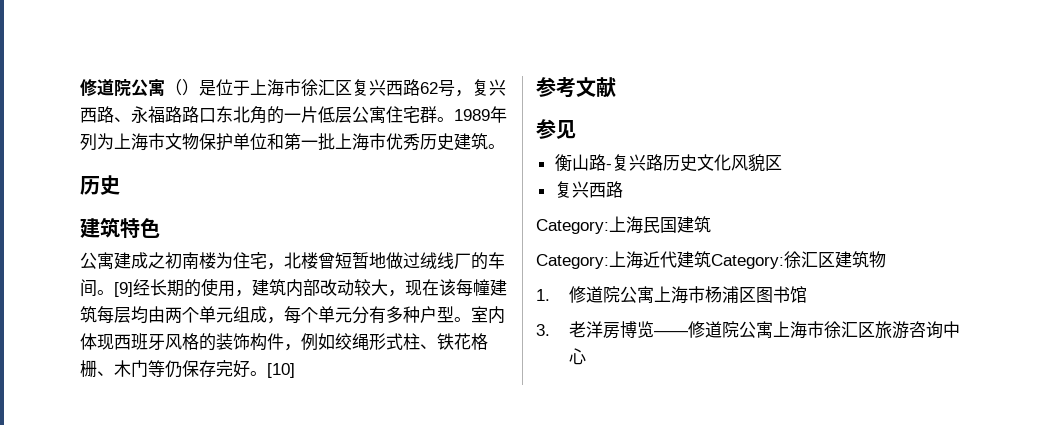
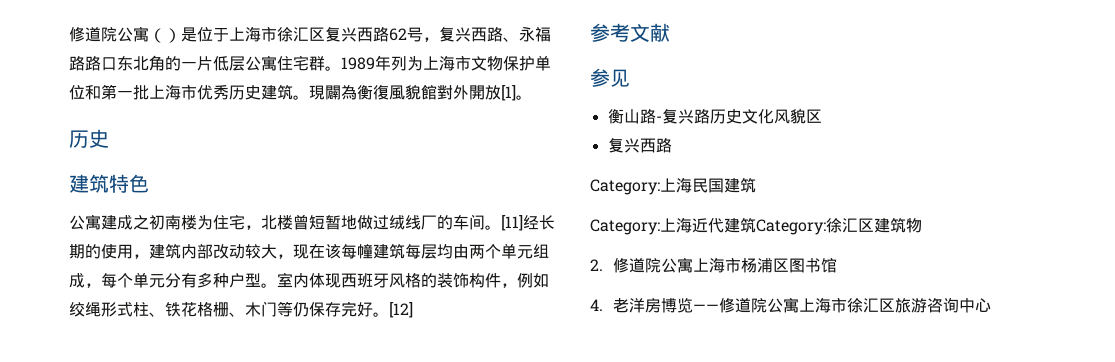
+ 現闢為衡復風貌館對外開放[1]。
- [9]经长期的使用，建筑内部改动较大，现在该每幢建筑每层均由两个单元组成，每个单元分有多种户型。
+ [11]经长期的使用，建筑内部改动较大，现在该每幢建筑每层均由两个单元组成，每个单元分有多种户型。
- [10]
+ [12]
- 1.修道院公寓上海市杨浦区图书馆
+ 2.修道院公寓上海市杨浦区图书馆
- 3.老洋房博览——修道院公寓上海市徐汇区旅游咨询中心
+ 4.老洋房博览——修道院公寓上海市徐汇区旅游咨询中心

